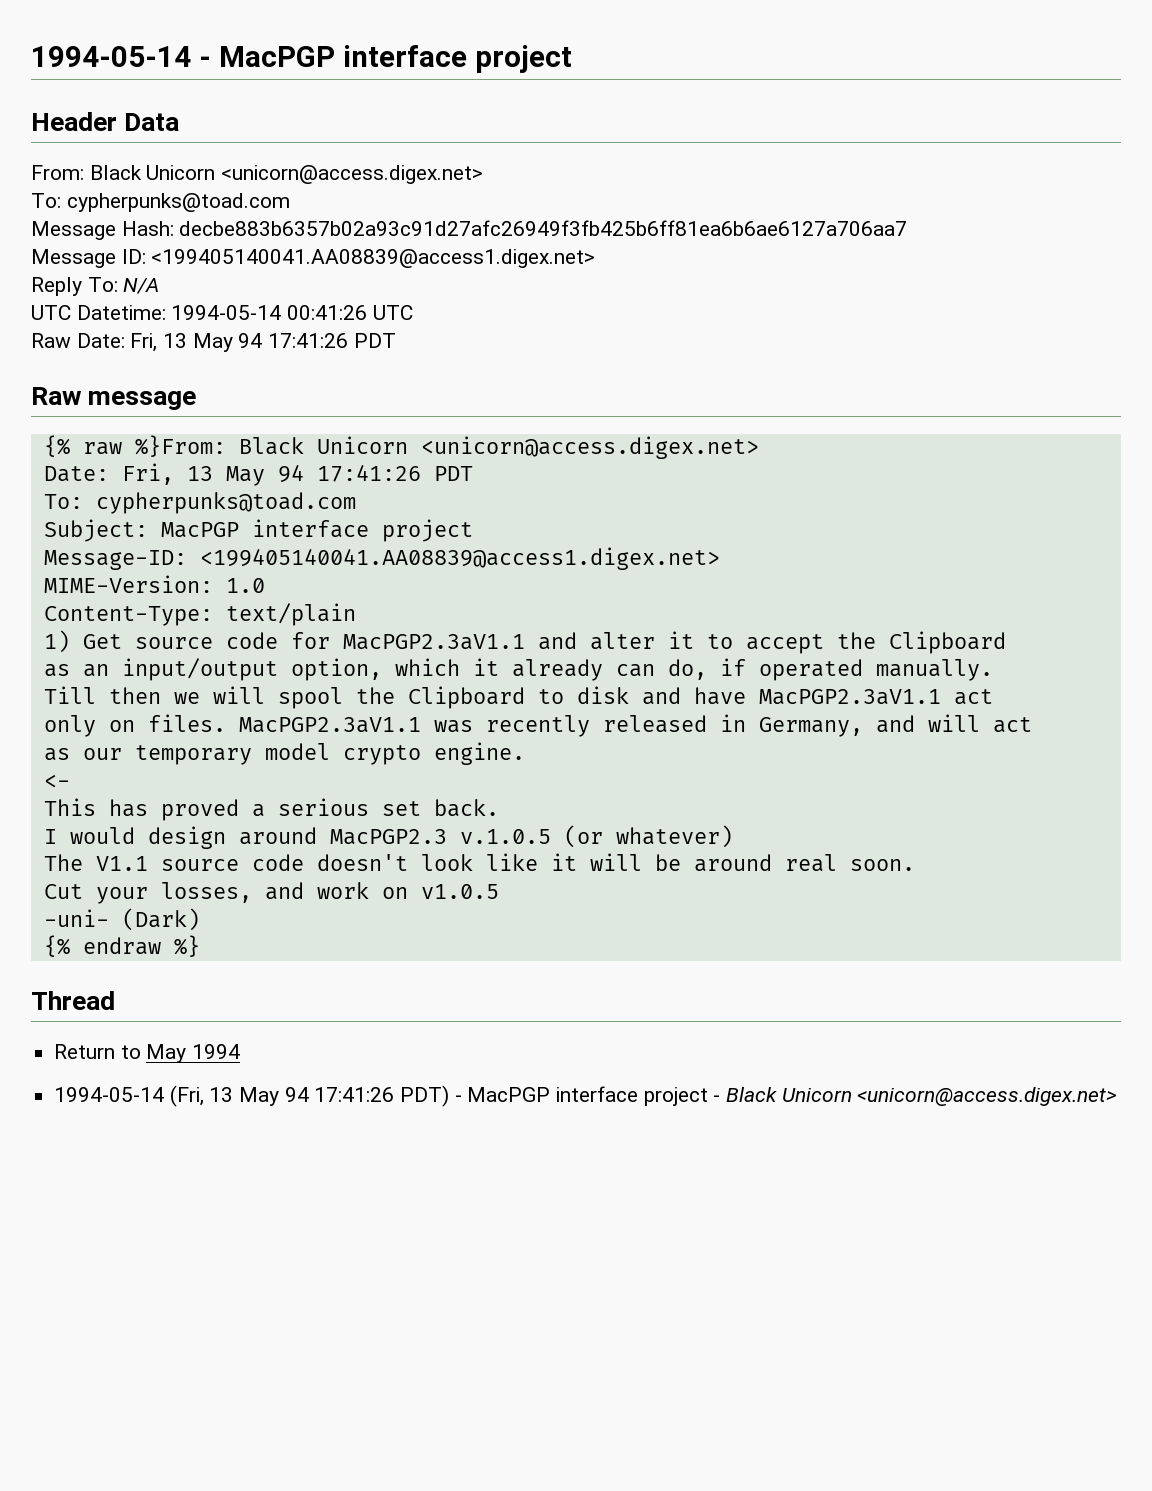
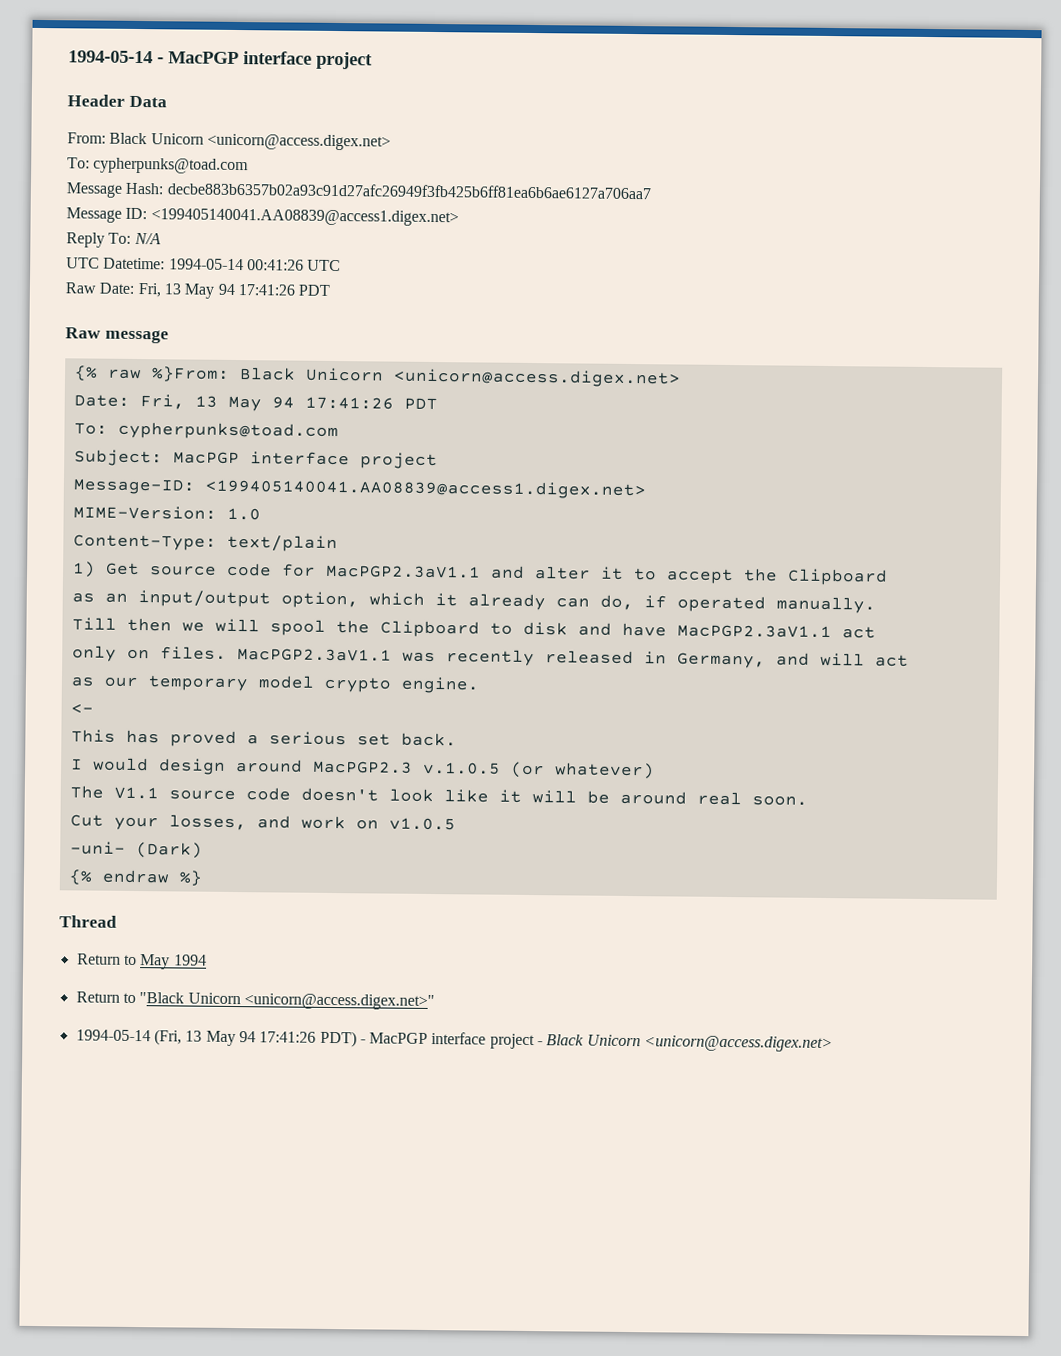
+ Return to "Black Unicorn <unicorn@access.digex.net>"

